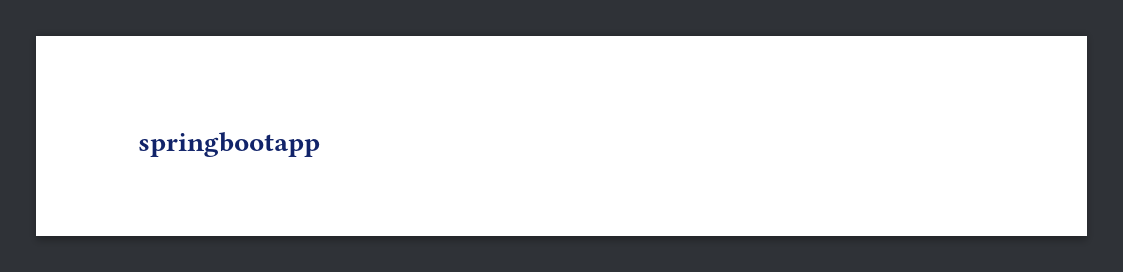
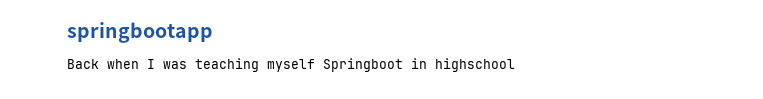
+ Back when I was teaching myself Springboot in highschool

